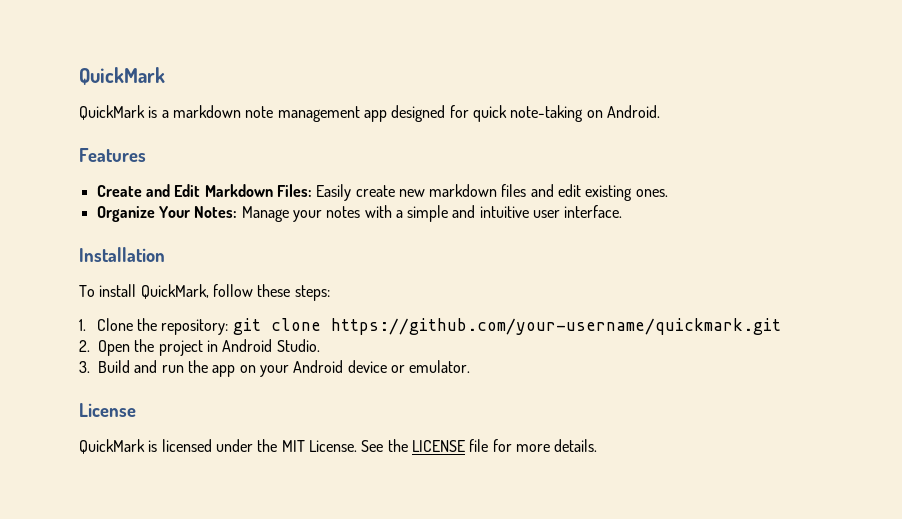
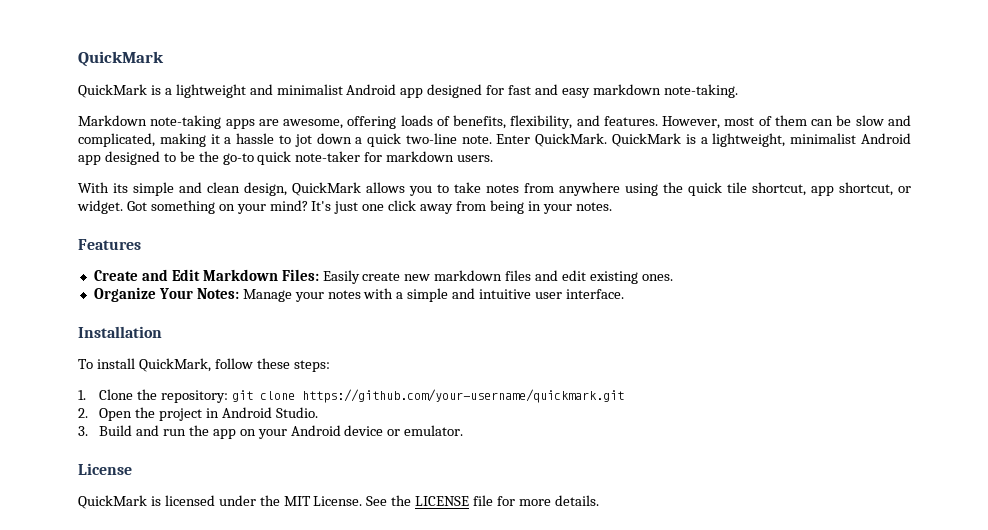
- QuickMark is a markdown note management app designed for quick note-taking on Android.
+ QuickMark is a lightweight and minimalist Android app designed for fast and easy markdown note-taking.
+ Markdown note-taking apps are awesome, offering loads of benefits, flexibility, and features. However, most of them can be slow and complicated, making it a hassle to jot down a quick two-line note. Enter QuickMark. QuickMark is a lightweight, minimalist Android app designed to be the go-to quick note-taker for markdown users.
+ With its simple and clean design, QuickMark allows you to take notes from anywhere using the quick tile shortcut, app shortcut, or widget. Got something on your mind? It's just one click away from being in your notes.

